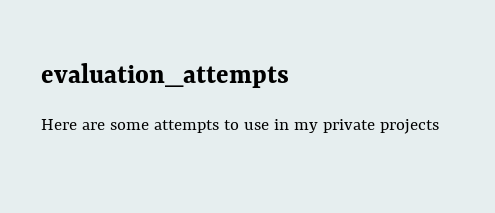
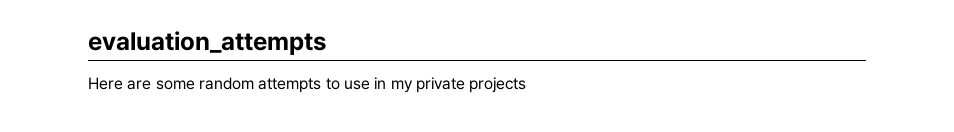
- Here are some attempts to use in my private projects
+ Here are some random attempts to use in my private projects

